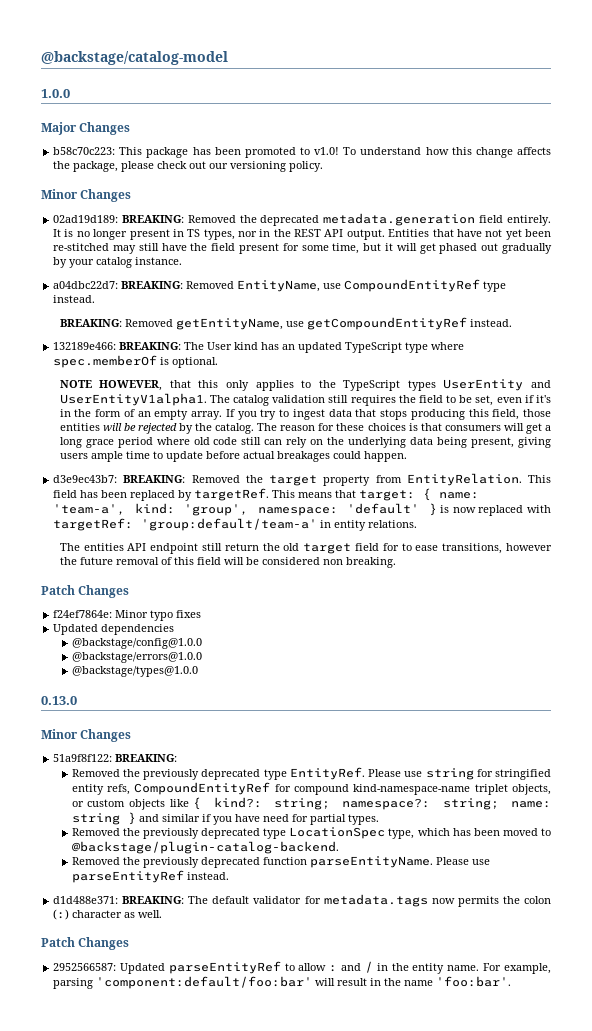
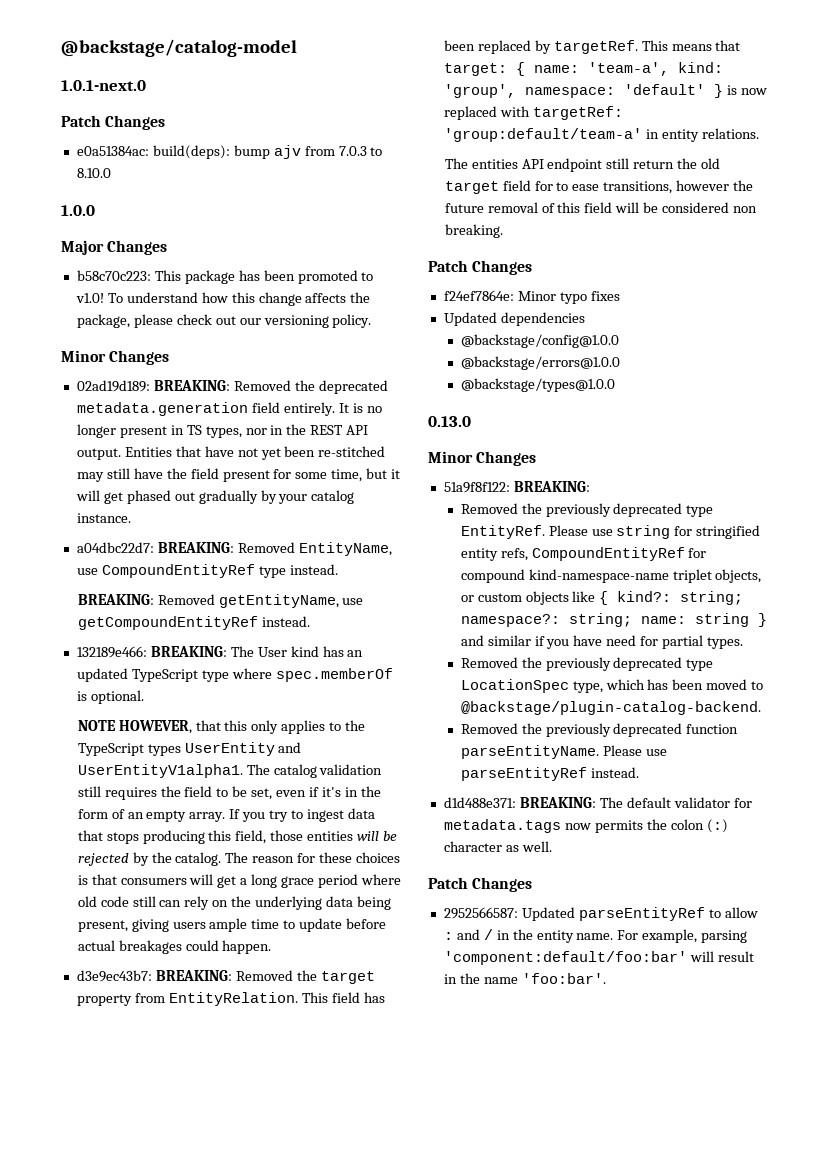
+ 1.0.1-next.0
+ Patch Changes
+ e0a51384ac: build(deps): bump ajv from 7.0.3 to 8.10.0

